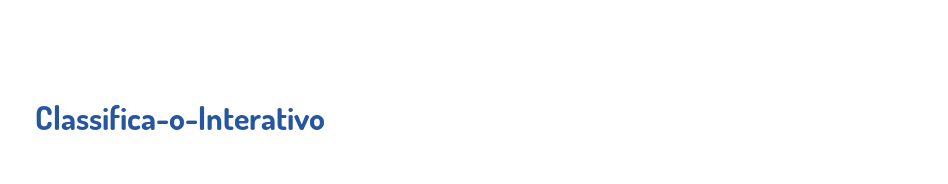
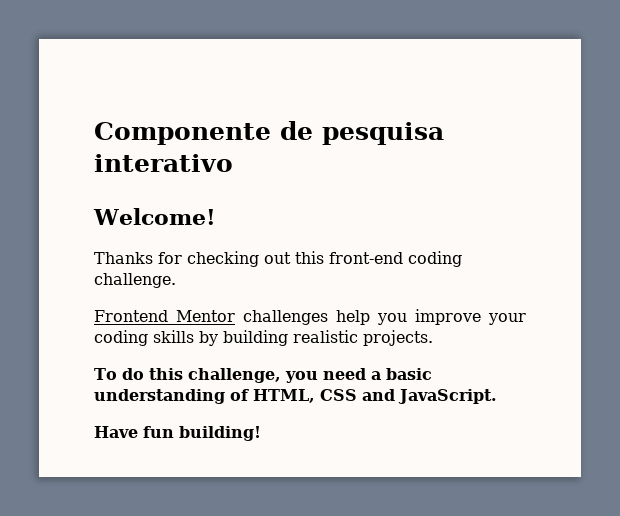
- Classifica-o-Interativo
+ Componente de pesquisa interativo
+ Welcome!
+ Thanks for checking out this front-end coding challenge.
+ Frontend Mentor challenges help you improve your coding skills by building realistic projects.
+ To do this challenge, you need a basic understanding of HTML, CSS and JavaScript.
+ Have fun building!

